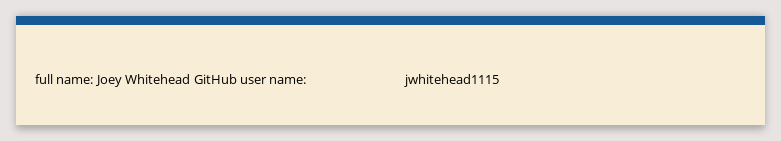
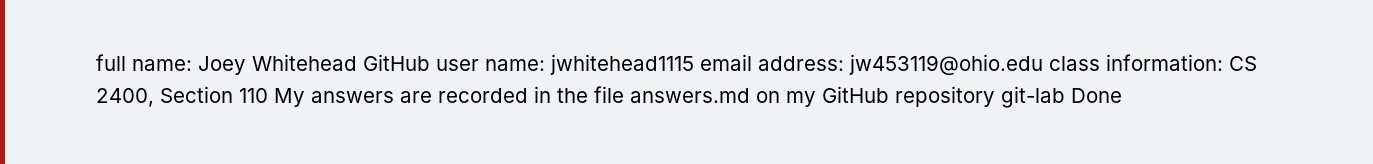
- full name: Joey Whitehead GitHub user name: jwhitehead1115
+ full name: Joey Whitehead GitHub user name: jwhitehead1115 email address: jw453119@ohio.edu class information: CS 2400, Section 110 My answers are recorded in the file answers.md on my GitHub repository git-lab Done

